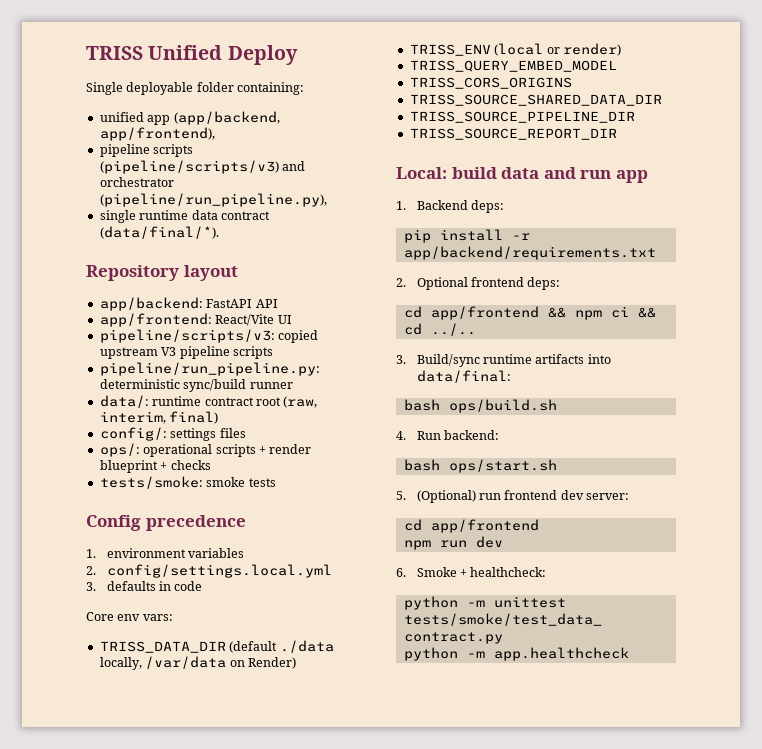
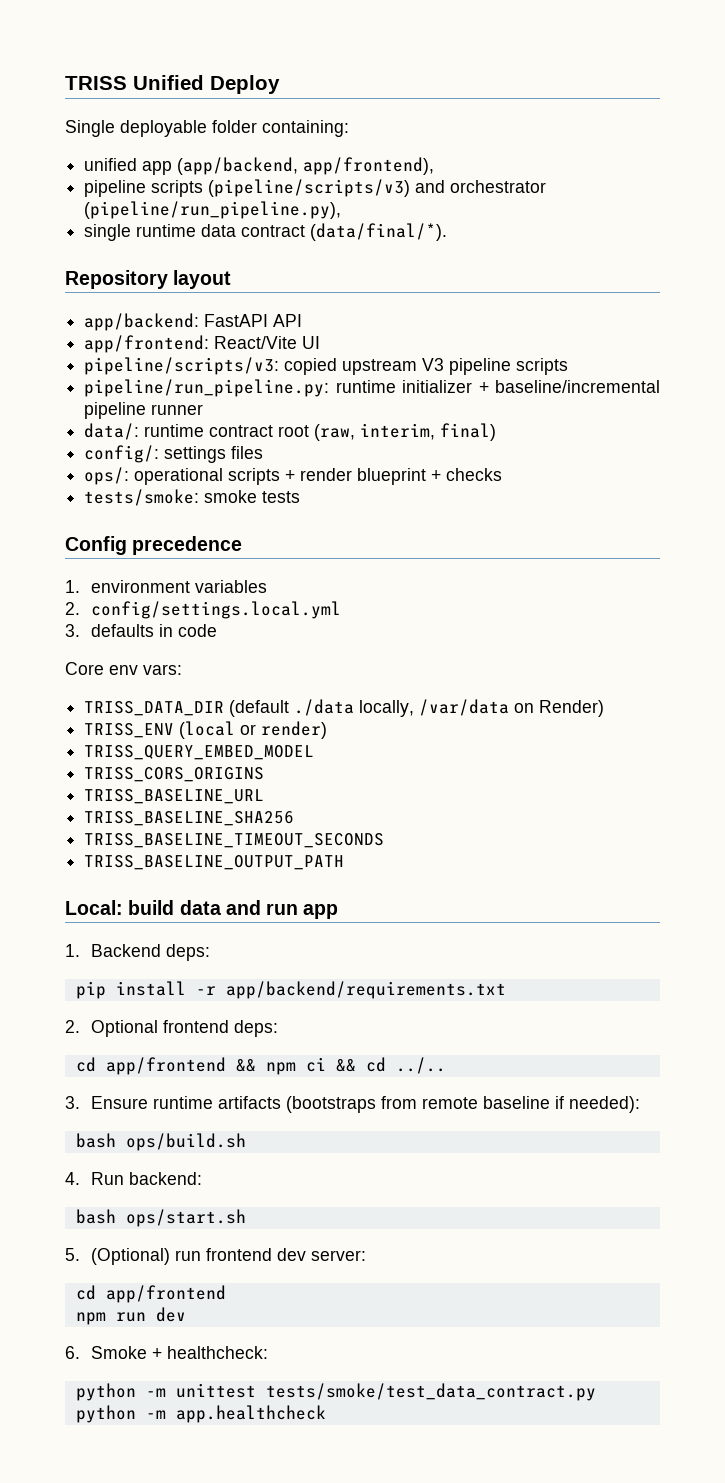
- pipeline/run_pipeline.py: deterministic sync/build runner
+ pipeline/run_pipeline.py: runtime initializer + baseline/incremental pipeline runner
- TRISS_SOURCE_SHARED_DATA_DIR
- TRISS_SOURCE_PIPELINE_DIR
- TRISS_SOURCE_REPORT_DIR
+ TRISS_BASELINE_URL
+ TRISS_BASELINE_SHA256
+ TRISS_BASELINE_TIMEOUT_SECONDS
+ TRISS_BASELINE_OUTPUT_PATH
- 3. Build/sync runtime artifacts into data/final:
+ 3. Ensure runtime artifacts (bootstraps from remote baseline if needed):

